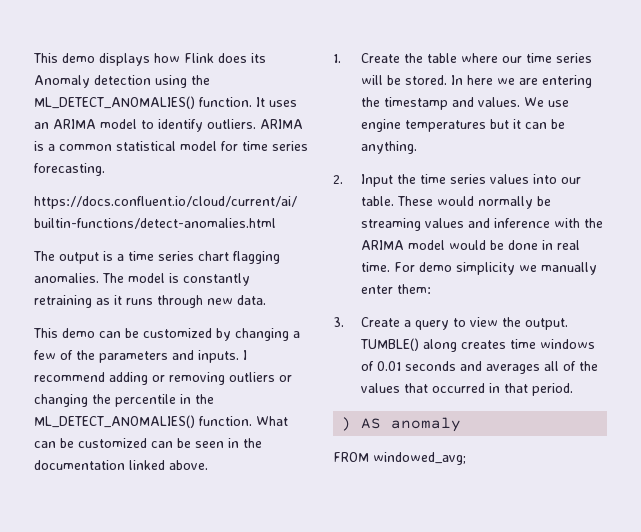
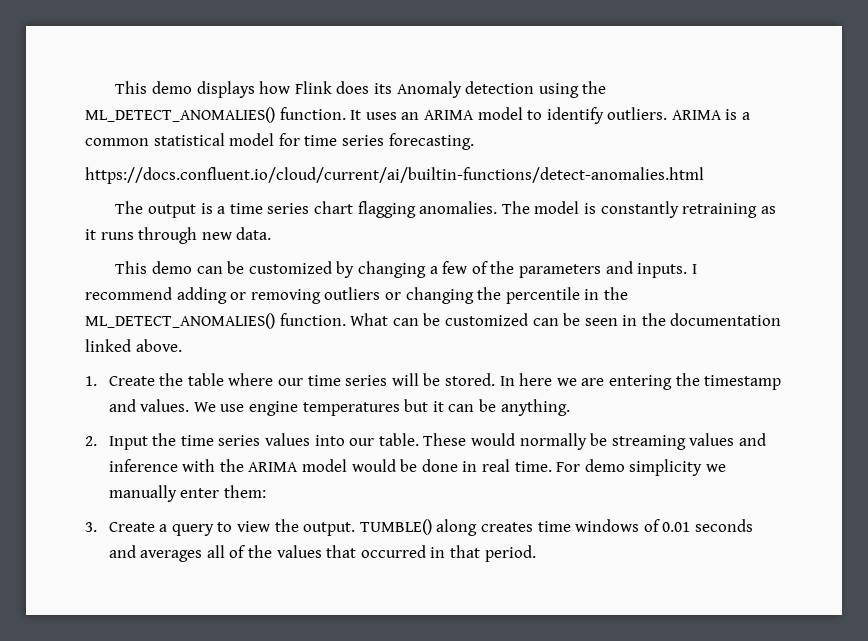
- ) AS anomaly
- FROM windowed_avg;

